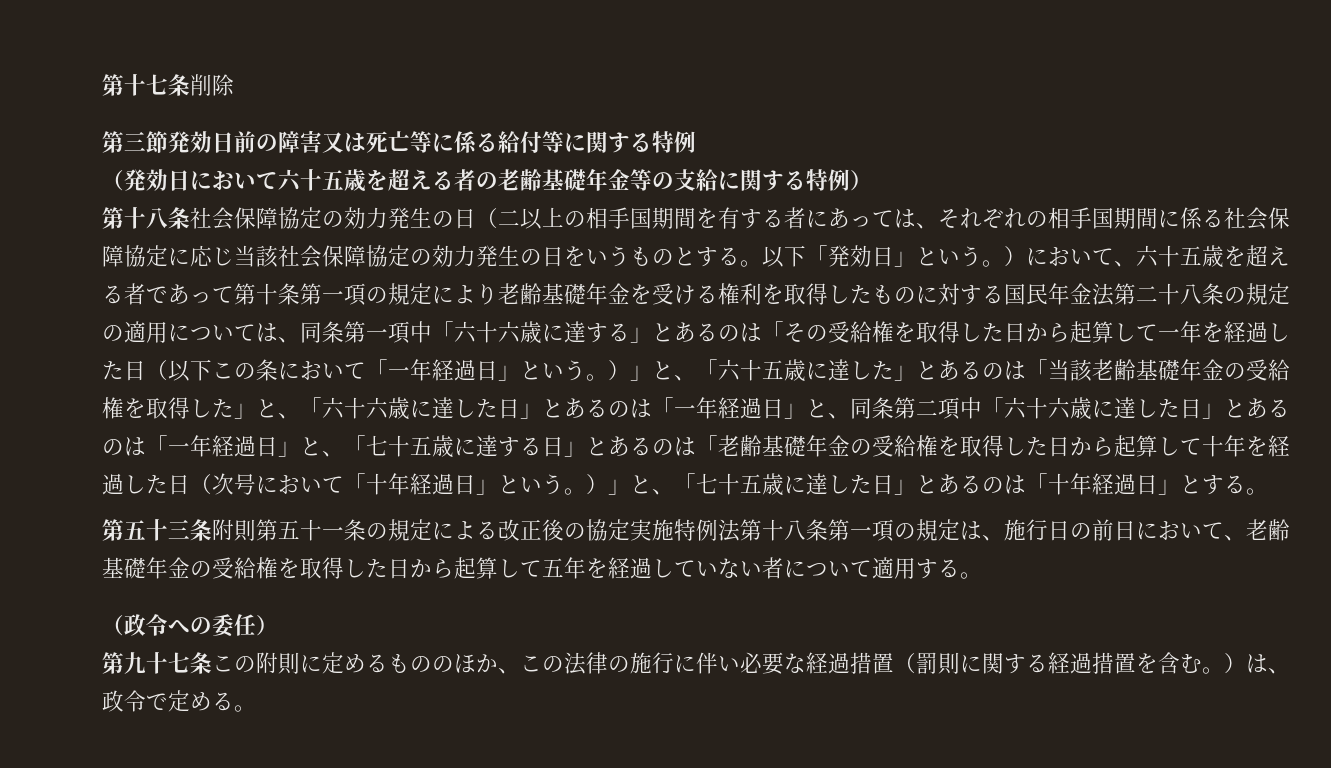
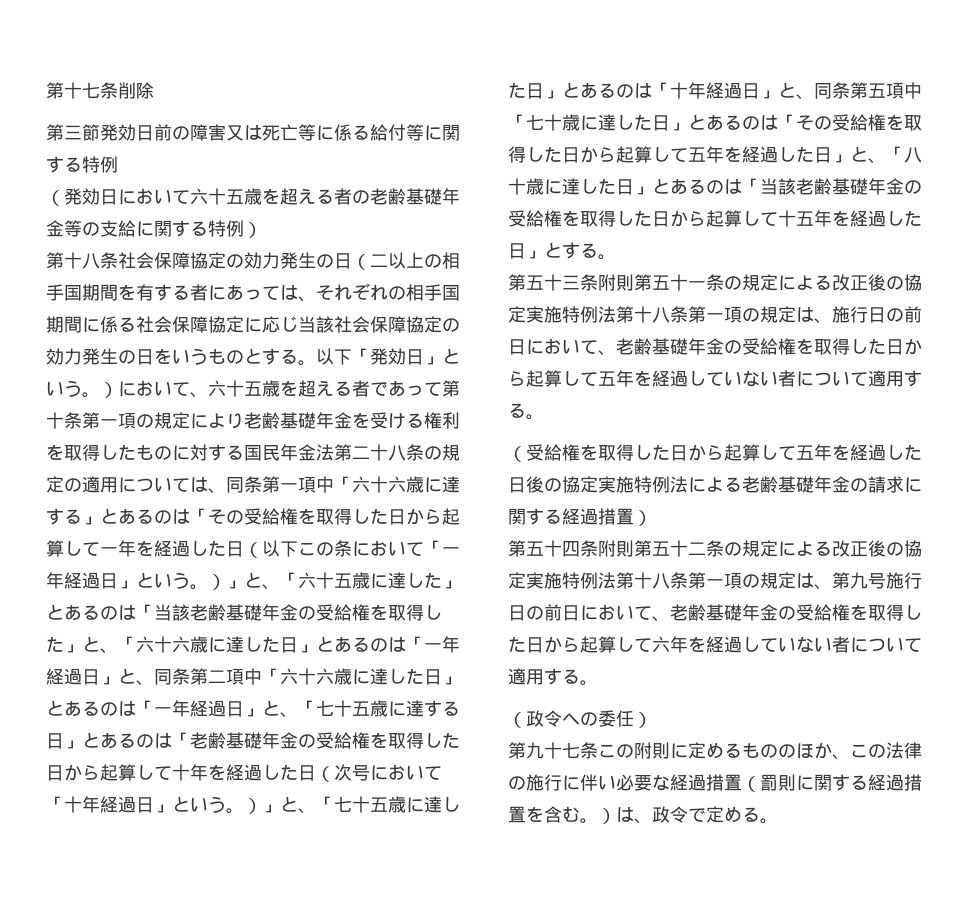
- 以下「発効日」という。）において、六十五歳を超える者であって第十条第一項の規定により老齢基礎年金を受ける権利を取得したものに対する国民年金法第二十八条の規定の適用については、同条第一項中「六十六歳に達する」とあるのは「その受給権を取得した日から起算して一年を経過した日（以下この条において「一年経過日」という。）」と、「六十五歳に達した」とあるのは「当該老齢基礎年金の受給権を取得した」と、「六十六歳に達した日」とあるのは「一年経過日」と、同条第二項中「六十六歳に達した日」とあるのは「一年経過日」と、「七十五歳に達する日」とあるのは「老齢基礎年金の受給権を取得した日から起算して十年を経過した日（次号において「十年経過日」という。）」と、「七十五歳に達した日」とあるのは「十年経過日」とする。
+ 以下「発効日」という。）において、六十五歳を超える者であって第十条第一項の規定により老齢基礎年金を受ける権利を取得したものに対する国民年金法第二十八条の規定の適用については、同条第一項中「六十六歳に達する」とあるのは「その受給権を取得した日から起算して一年を経過した日（以下この条において「一年経過日」という。）」と、「六十五歳に達した」とあるのは「当該老齢基礎年金の受給権を取得した」と、「六十六歳に達した日」とあるのは「一年経過日」と、同条第二項中「六十六歳に達した日」とあるのは「一年経過日」と、「七十五歳に達する日」とあるのは「老齢基礎年金の受給権を取得した日から起算して十年を経過した日（次号において「十年経過日」という。）」と、「七十五歳に達した日」とあるのは「十年経過日」と、同条第五項中「七十歳に達した日」とあるのは「その受給権を取得した日から起算して五年を経過した日」と、「八十歳に達した日」とあるのは「当該老齢基礎年金の受給権を取得した日から起算して十五年を経過した日」とする。
+ （受給権を取得した日から起算して五年を経過した日後の協定実施特例法による老齢基礎年金の請求に関する経過措置）
+ 第五十四条附則第五十二条の規定による改正後の協定実施特例法第十八条第一項の規定は、第九号施行日の前日において、老齢基礎年金の受給権を取得した日から起算して六年を経過していない者について適用する。

